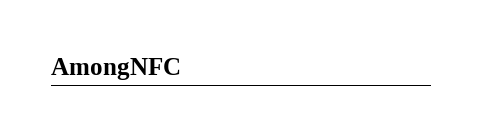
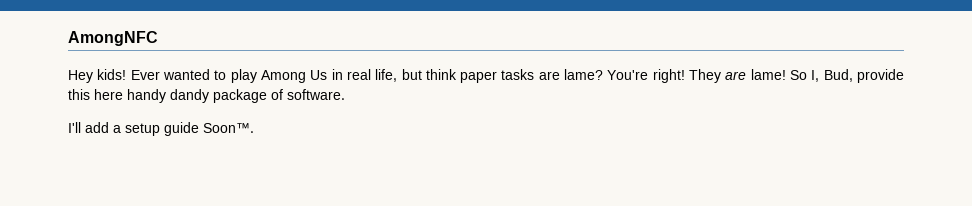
+ Hey kids! Ever wanted to play Among Us in real life, but think paper tasks are lame? You're right! They are lame! So I, Bud, provide this here handy dandy package of software.
+ I'll add a setup guide Soon™.

